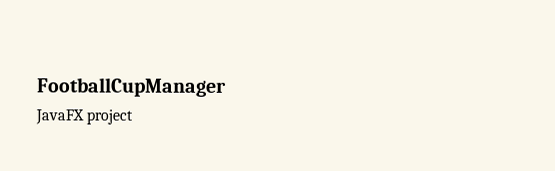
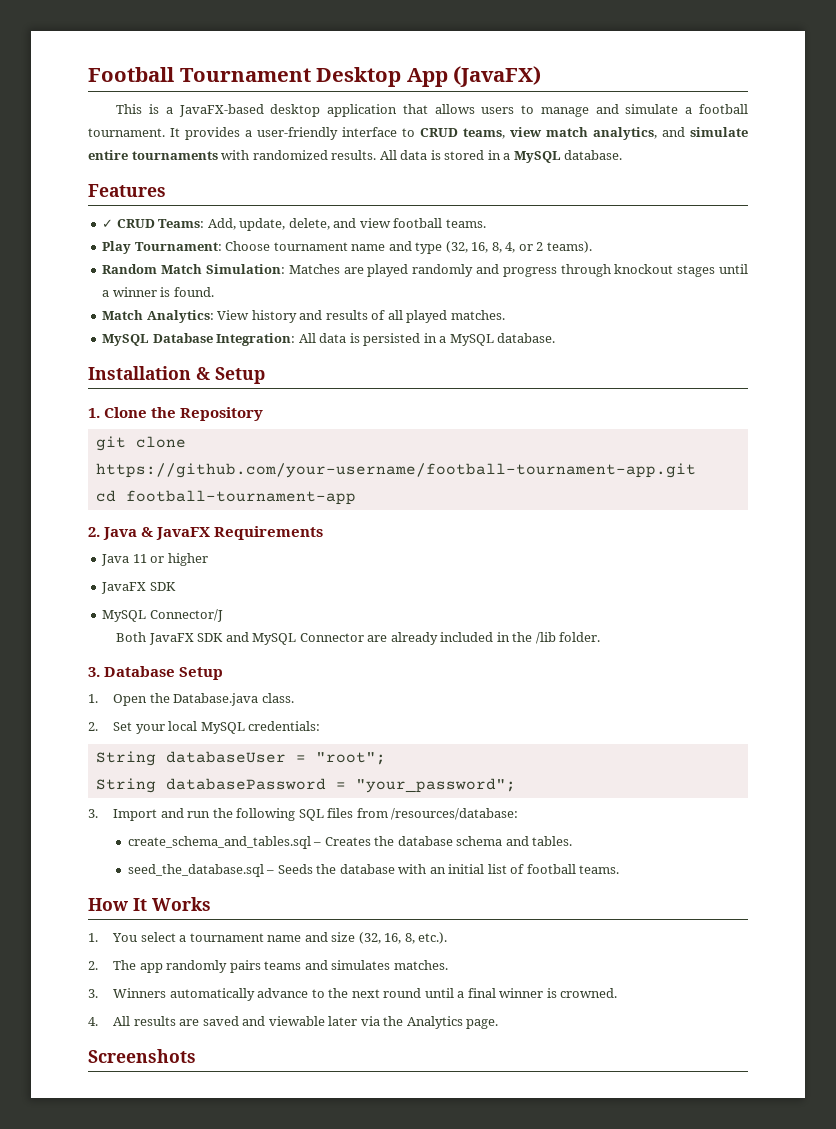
- FootballCupManager
- JavaFX project
+ Football Tournament Desktop App (JavaFX)
+ This is a JavaFX-based desktop application that allows users to manage and simulate a football tournament. It provides a user-friendly interface to CRUD teams, view match analytics, and simulate entire tournaments with randomized results. All data is stored in a MySQL database.
+ Features
+ ✓ CRUD Teams: Add, update, delete, and view football teams.
+ Play Tournament: Choose tournament name and type (32, 16, 8, 4, or 2 teams).
+ Random Match Simulation: Matches are played randomly and progress through knockout stages until a winner is found.
+ Match Analytics: View history and results of all played matches.
+ MySQL Database Integration: All data is persisted in a MySQL database.
+ Installation & Setup
+ 1. Clone the Repository
+ git clone https://github.com/your-username/football-tournament-app.git
+ cd football-tournament-app
+ 2. Java & JavaFX Requirements
+ Java 11 or higher
+ JavaFX SDK
+ MySQL Connector/J
+ Both JavaFX SDK and MySQL Connector are already included in the /lib folder.
+ 3. Database Setup
+ 1. Open the Database.java class.
+ 2. Set your local MySQL credentials:
+ String databaseUser = "root";
+ String databasePassword = "your_password";
+ 3. Import and run the following SQL files from /resources/database:
+ create_schema_and_tables.sql – Creates the database schema and tables.
+ seed_the_database.sql – Seeds the database with an initial list of football teams.
+ How It Works
+ 1. You select a tournament name and size (32, 16, 8, etc.).
+ 2. The app randomly pairs teams and simulates matches.
+ 3. Winners automatically advance to the next round until a final winner is crowned.
+ 4. All results are saved and viewable later via the Analytics page.
+ Screenshots

